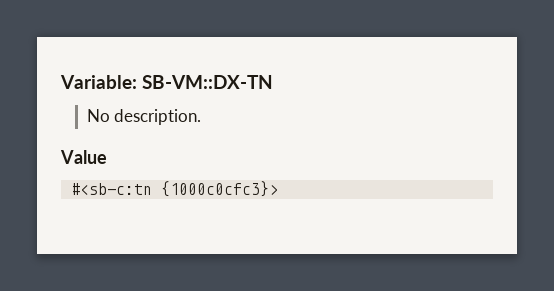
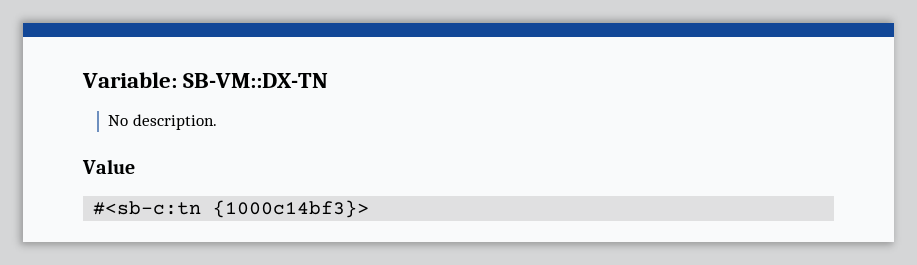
- #<sb-c:tn {1000c0cfc3}>
+ #<sb-c:tn {1000c14bf3}>

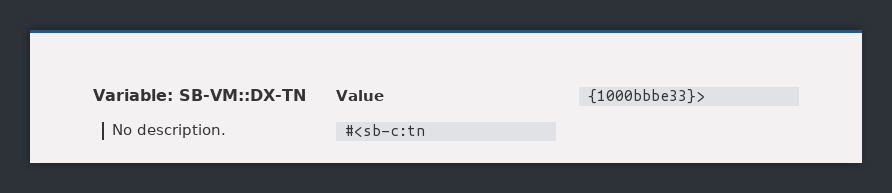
- #<sb-c:tn {1000c14bf3}>
+ #<sb-c:tn {1000bbbe33}>

